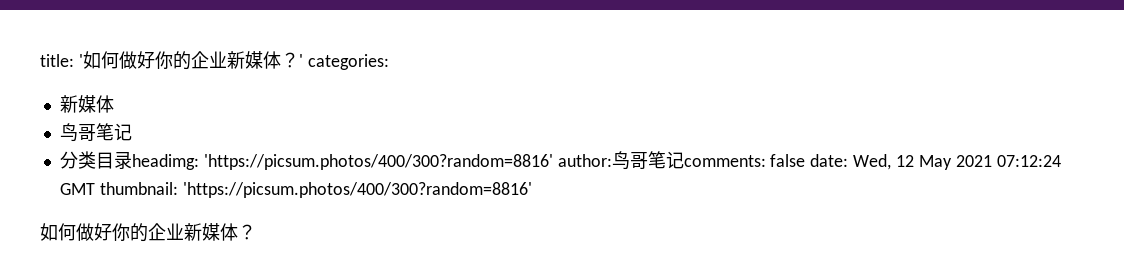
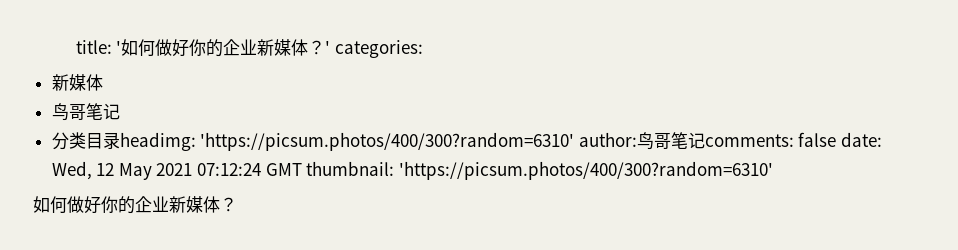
- 分类目录headimg: 'https://picsum.photos/400/300?random=8816' author:鸟哥笔记comments: false date: Wed, 12 May 2021 07:12:24 GMT thumbnail: 'https://picsum.photos/400/300?random=8816'
+ 分类目录headimg: 'https://picsum.photos/400/300?random=6310' author:鸟哥笔记comments: false date: Wed, 12 May 2021 07:12:24 GMT thumbnail: 'https://picsum.photos/400/300?random=6310'

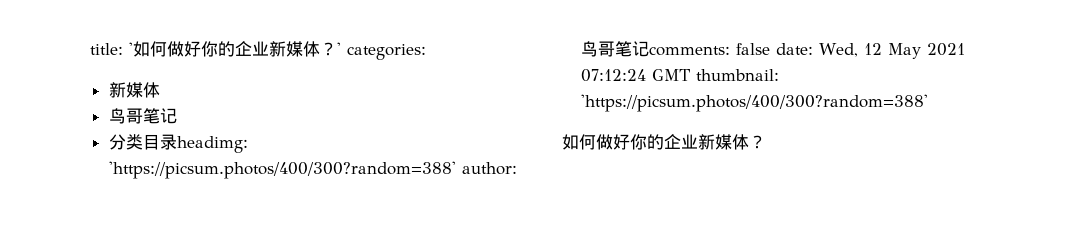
- 分类目录headimg: 'https://picsum.photos/400/300?random=6310' author:鸟哥笔记comments: false date: Wed, 12 May 2021 07:12:24 GMT thumbnail: 'https://picsum.photos/400/300?random=6310'
+ 分类目录headimg: 'https://picsum.photos/400/300?random=388' author:鸟哥笔记comments: false date: Wed, 12 May 2021 07:12:24 GMT thumbnail: 'https://picsum.photos/400/300?random=388'

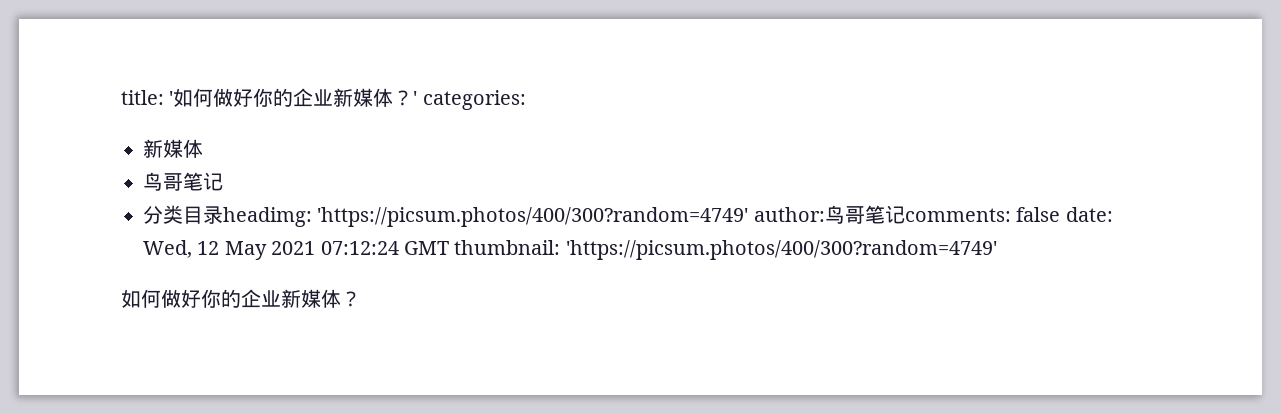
- 分类目录headimg: 'https://picsum.photos/400/300?random=388' author:鸟哥笔记comments: false date: Wed, 12 May 2021 07:12:24 GMT thumbnail: 'https://picsum.photos/400/300?random=388'
+ 分类目录headimg: 'https://picsum.photos/400/300?random=4749' author:鸟哥笔记comments: false date: Wed, 12 May 2021 07:12:24 GMT thumbnail: 'https://picsum.photos/400/300?random=4749'

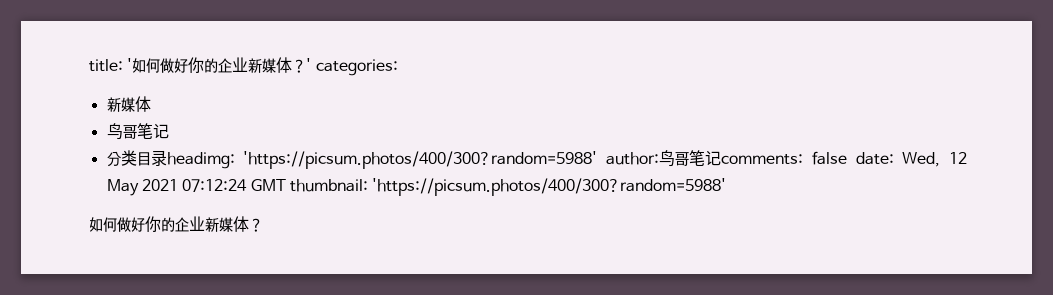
- 分类目录headimg: 'https://picsum.photos/400/300?random=4749' author:鸟哥笔记comments: false date: Wed, 12 May 2021 07:12:24 GMT thumbnail: 'https://picsum.photos/400/300?random=4749'
+ 分类目录headimg: 'https://picsum.photos/400/300?random=5988' author:鸟哥笔记comments: false date: Wed, 12 May 2021 07:12:24 GMT thumbnail: 'https://picsum.photos/400/300?random=5988'

